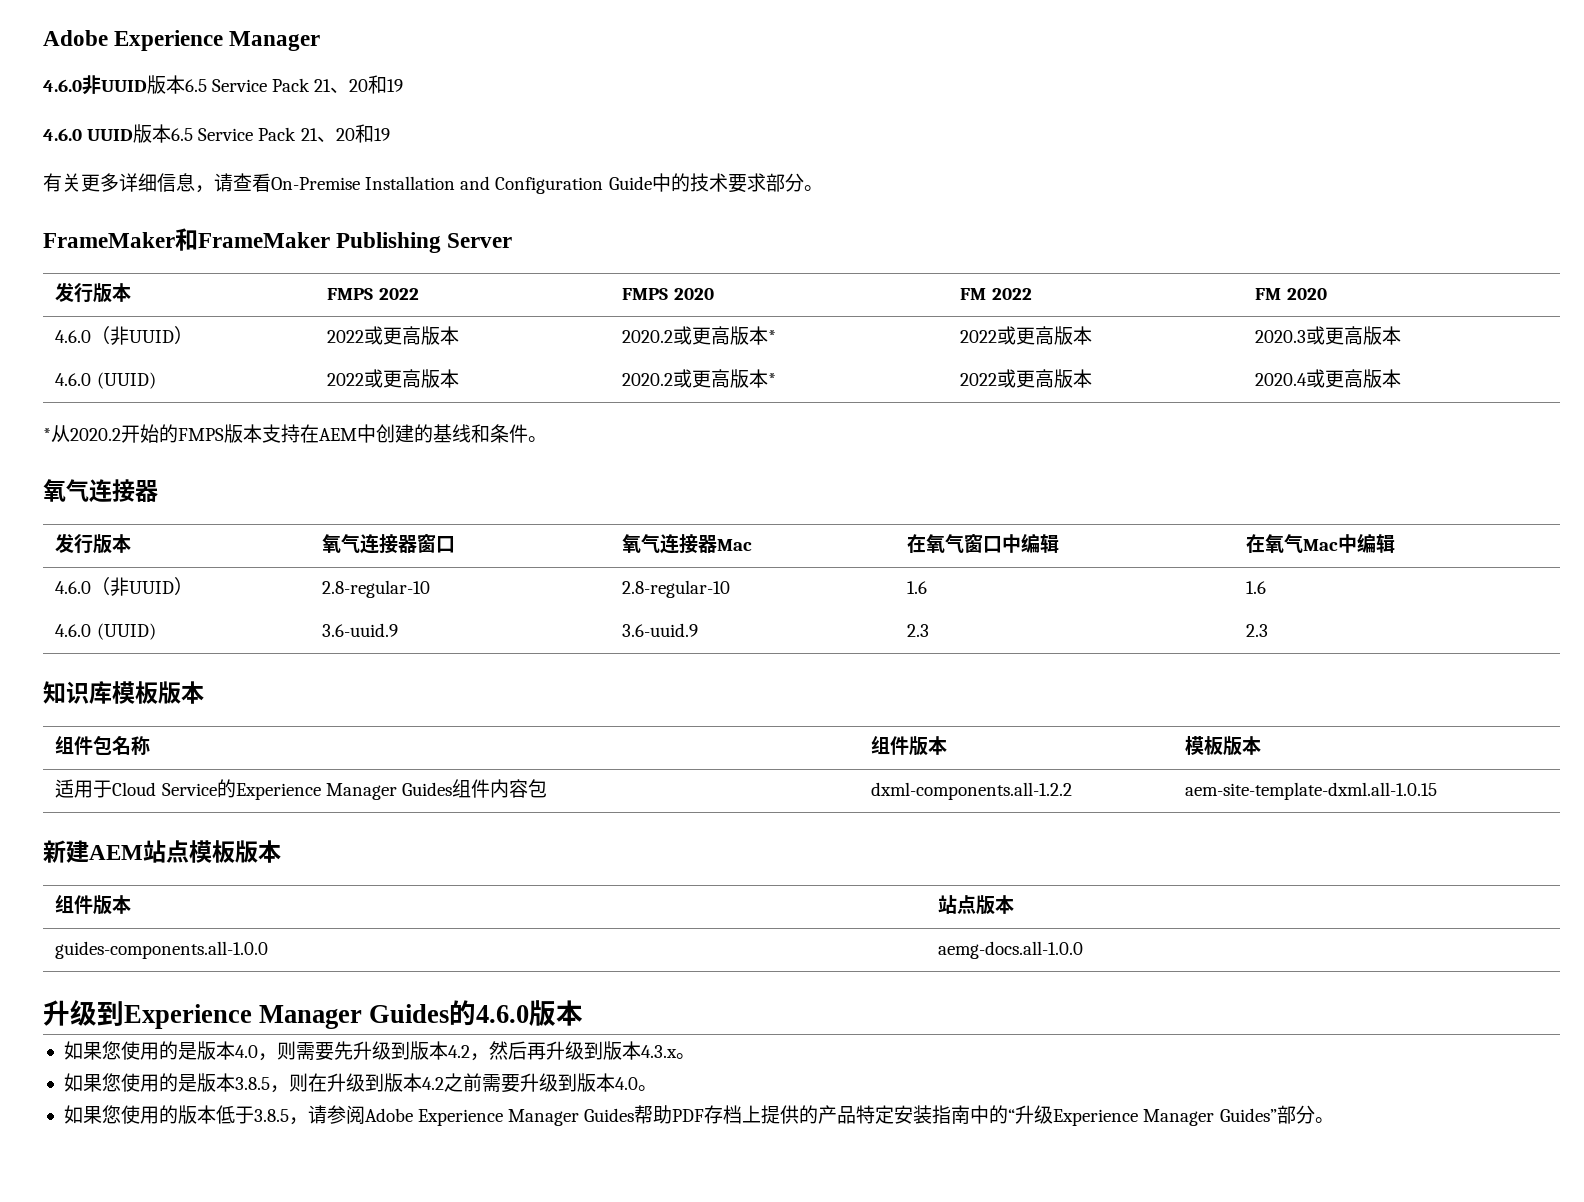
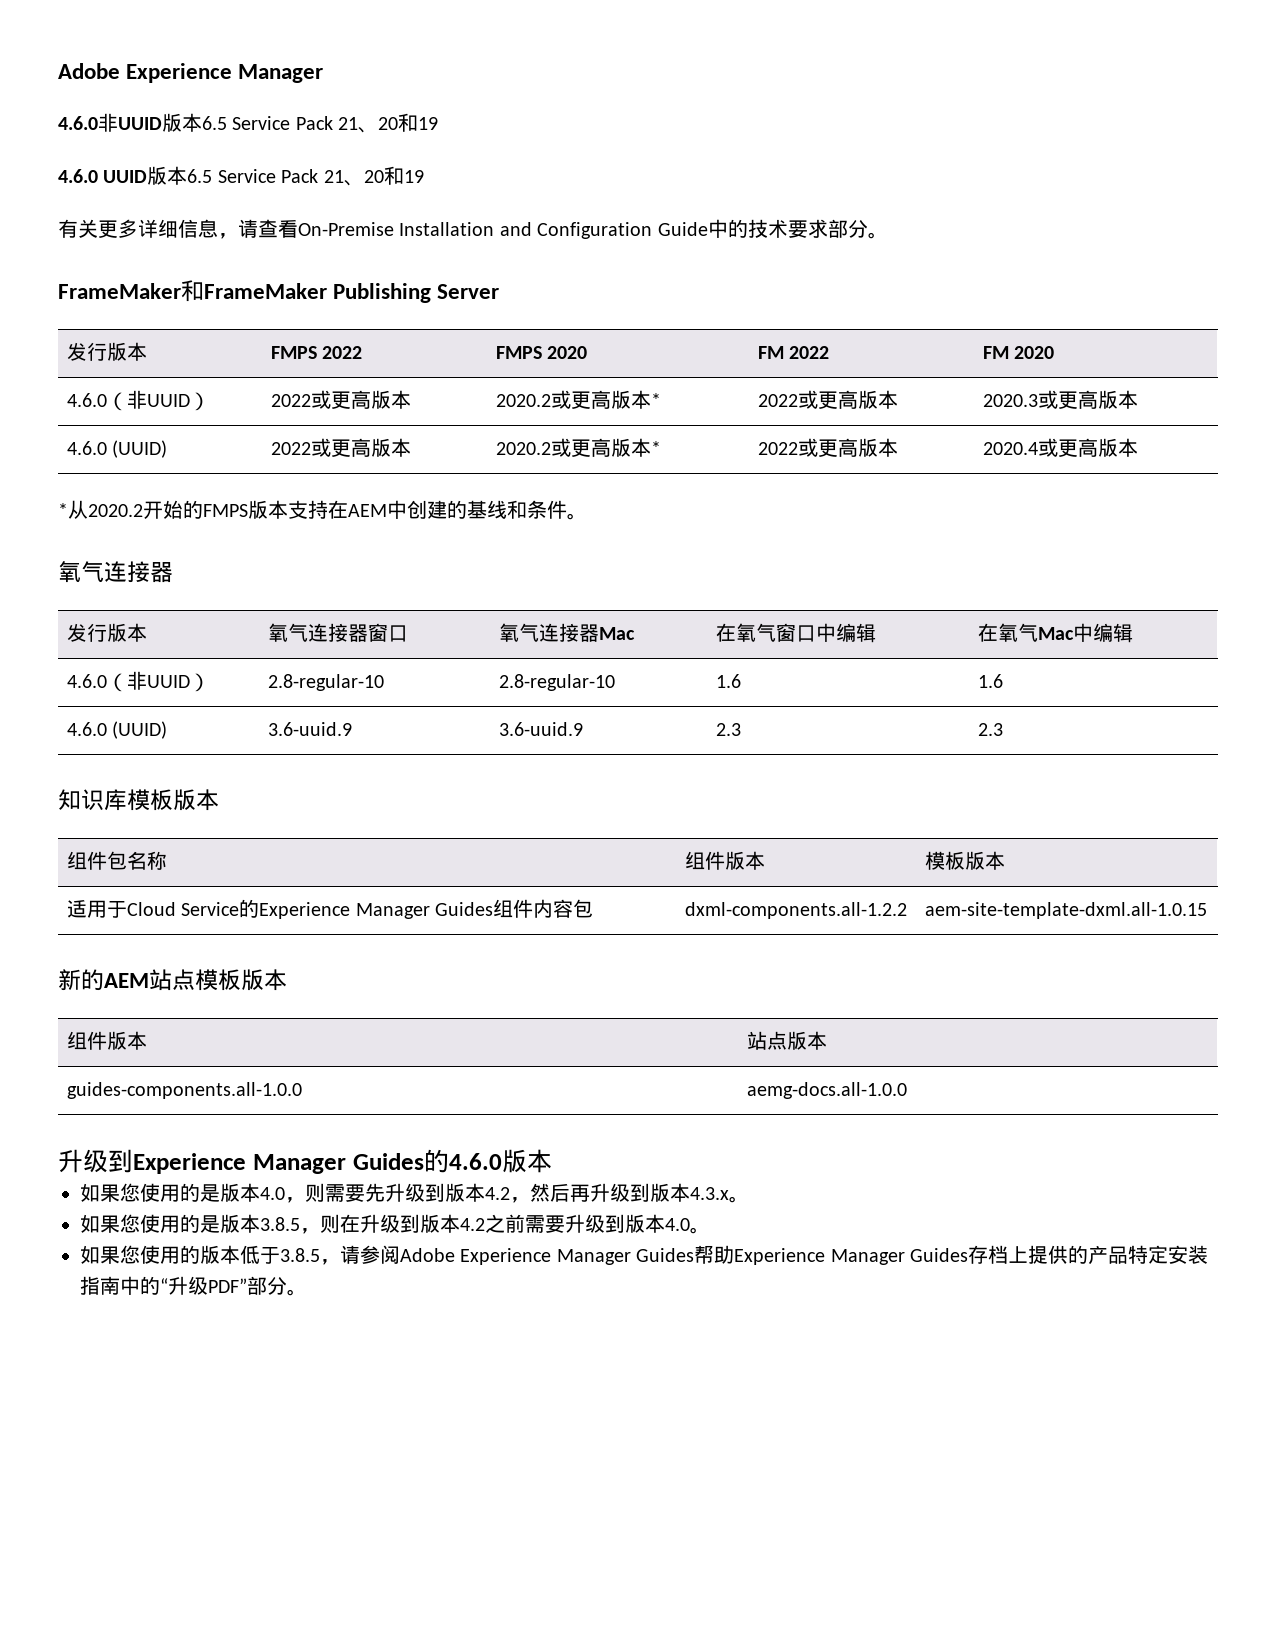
- 新建AEM站点模板版本
+ 新的AEM站点模板版本
- 如果您使用的版本低于3.8.5，请参阅Adobe Experience Manager Guides帮助PDF存档上提供的产品特定安装指南中的“升级Experience Manager Guides”部分。
+ 如果您使用的版本低于3.8.5，请参阅Adobe Experience Manager Guides帮助Experience Manager Guides存档上提供的产品特定安装指南中的“升级PDF”部分。

